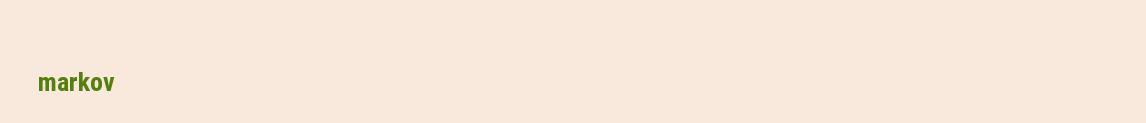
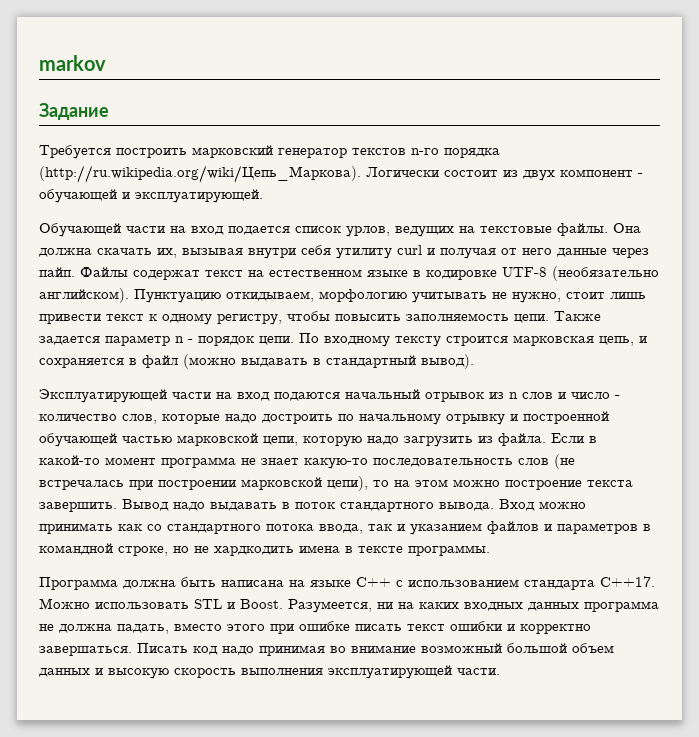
+ Задание
+ Требуется построить марковcкий генератор текстов n-го порядка (http://ru.wikipedia.org/wiki/Цепь_Маркова). Логически состоит из двух компонент - обучающей и эксплуатирующей.
+ Обучающей части на вход подается список урлов, ведущих на текстовые файлы. Она должна скачать их, вызывая внутри себя утилиту curl и получая от него данные через пайп. Файлы содержат текст на естественном языке в кодировке UTF-8 (необязательно английском). Пунктуацию откидываем, морфологию учитывать не нужно, стоит лишь привести текст к одному регистру, чтобы повысить заполняемость цепи. Также задается параметр n - порядок цепи. По входному тексту строится марковская цепь, и сохраняется в файл (можно выдавать в стандартный вывод).
+ Эксплуатирующей части на вход подаются начальный отрывок из n слов и число - количество слов, которые надо достроить по начальному отрывку и построенной обучающей частью марковской цепи, которую надо загрузить из файла. Если в какой-то момент программа не знает какую-то последовательность слов (не встречалась при построении марковской цепи), то на этом можно построение текста завершить. Вывод надо выдавать в поток стандартного вывода. Вход можно принимать как со стандартного потока ввода, так и указанием файлов и параметров в командной строке, но не хардкодить имена в тексте программы.
+ Программа должна быть написана на языке C++ с использованием стандарта C++17. Можно использовать STL и Boost. Разумеется, ни на каких входных данных программа не должна падать, вместо этого при ошибке писать текст ошибки и корректно завершаться. Писать код надо принимая во внимание возможный большой объем данных и высокую скорость выполнения эксплуатирующей части.

